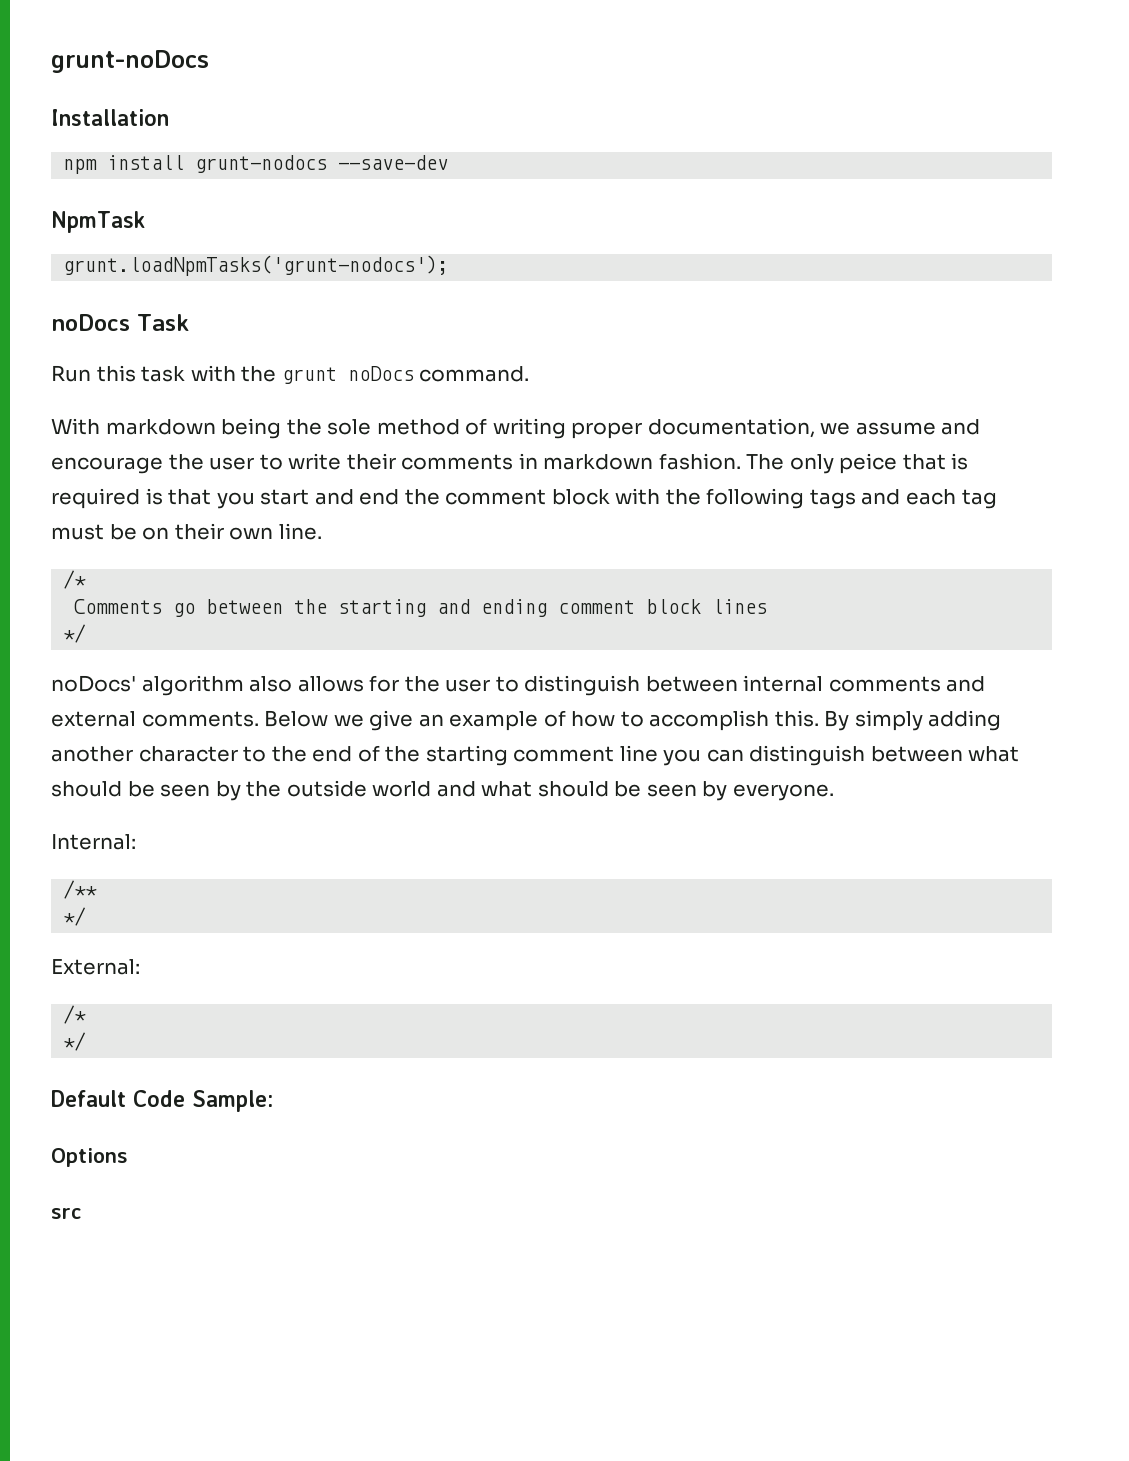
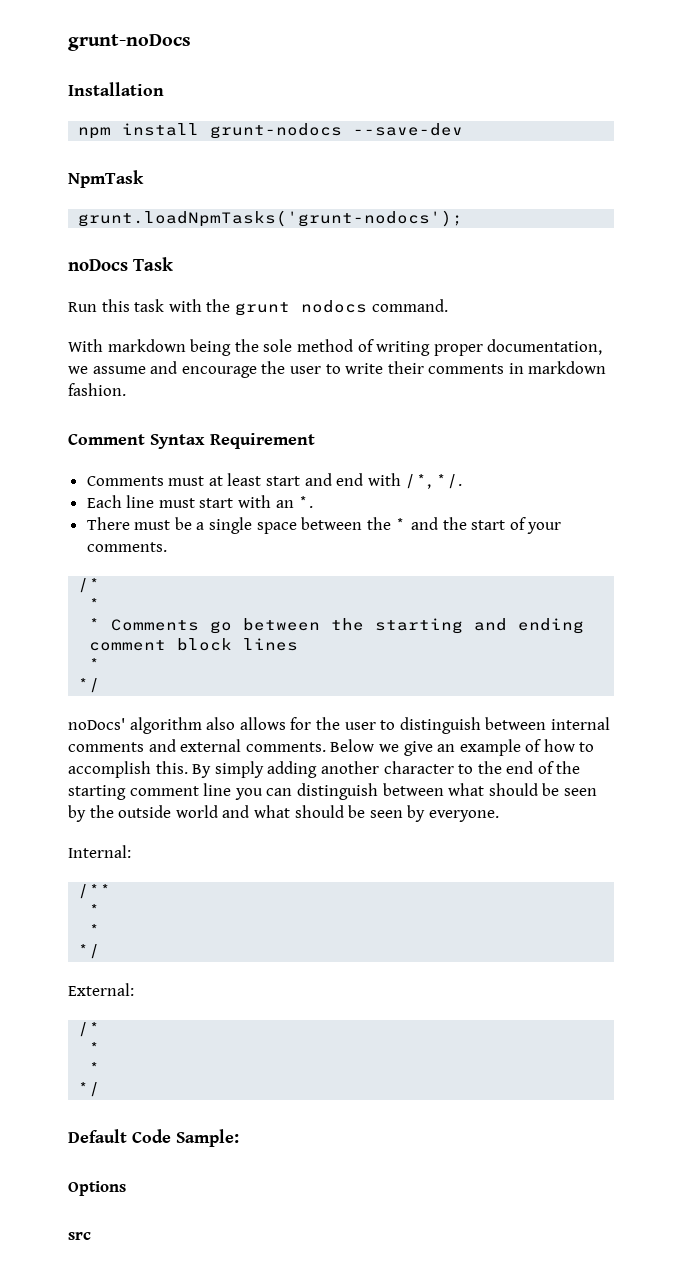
- Run this task with the grunt noDocs command.
+ Run this task with the grunt nodocs command.
- With markdown being the sole method of writing proper documentation, we assume and encourage the user to write their comments in markdown fashion. The only peice that is required is that you start and end the comment block with the following tags and each tag must be on their own line.
+ With markdown being the sole method of writing proper documentation, we assume and encourage the user to write their comments in markdown fashion.
+ Comment Syntax Requirement
+ Comments must at least start and end with /*, */.
+ Each line must start with an *.
+ There must be a single space between the * and the start of your comments.
  /*
- Comments go between the starting and ending comment block lines
+ *
+ * Comments go between the starting and ending comment block lines
+ *
  /**
+ *
+ *
  External:
  /*
+ *
+ *

